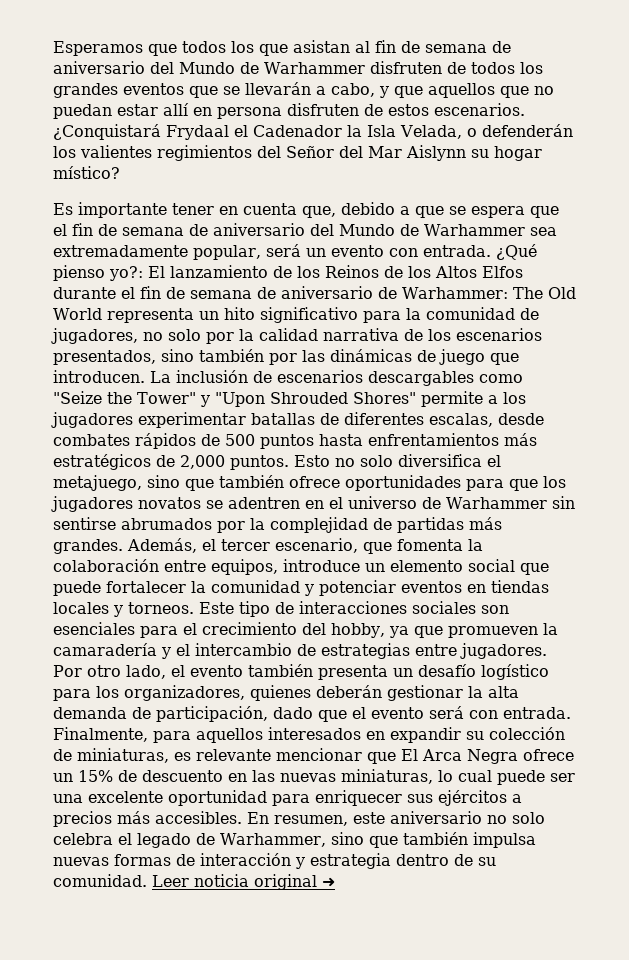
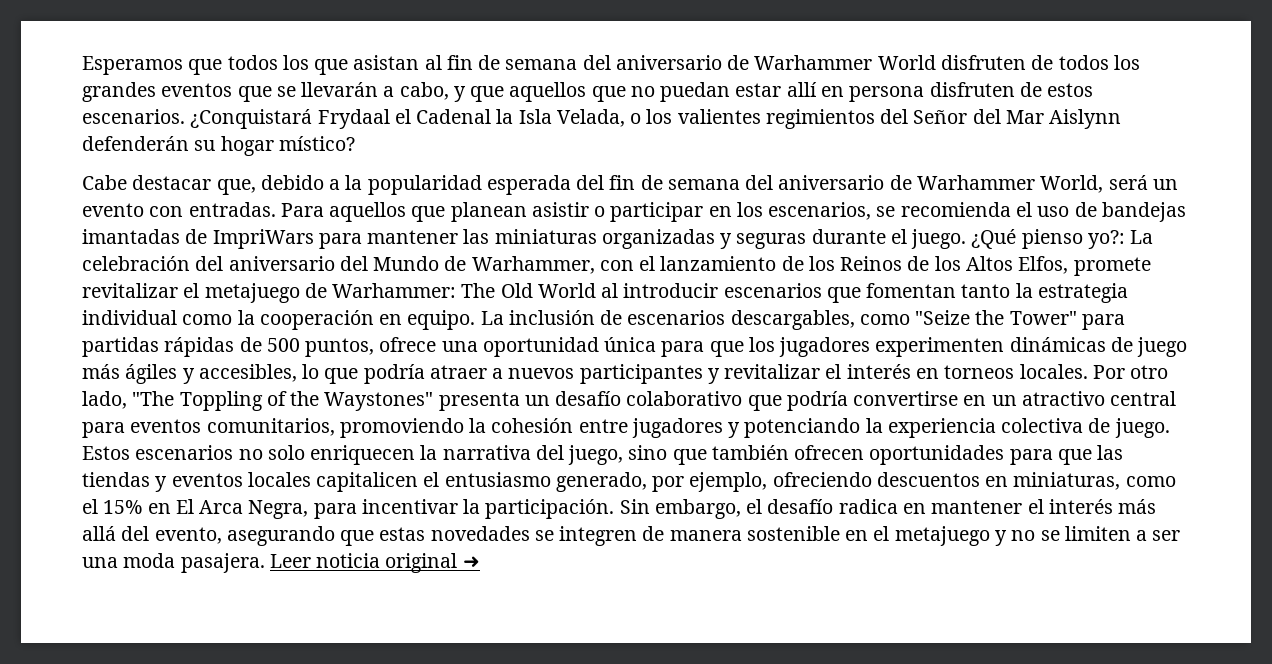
- Esperamos que todos los que asistan al fin de semana de aniversario del Mundo de Warhammer disfruten de todos los grandes eventos que se llevarán a cabo, y que aquellos que no puedan estar allí en persona disfruten de estos escenarios.
+ Esperamos que todos los que asistan al fin de semana del aniversario de Warhammer World disfruten de todos los grandes eventos que se llevarán a cabo, y que aquellos que no puedan estar allí en persona disfruten de estos escenarios.
- ¿Conquistará Frydaal el Cadenador la Isla Velada, o defenderán los valientes regimientos del Señor del Mar Aislynn su hogar místico?
+ ¿Conquistará Frydaal el Cadenal la Isla Velada, o los valientes regimientos del Señor del Mar Aislynn defenderán su hogar místico?
- Es importante tener en cuenta que, debido a que se espera que el fin de semana de aniversario del Mundo de Warhammer sea extremadamente popular, será un evento con entrada. ¿Qué pienso yo?: El lanzamiento de los Reinos de los Altos Elfos durante el fin de semana de aniversario de Warhammer: The Old World representa un hito significativo para la comunidad de jugadores, no solo por la calidad narrativa de los escenarios presentados, sino también por las dinámicas de juego que introducen.
+ Cabe destacar que, debido a la popularidad esperada del fin de semana del aniversario de Warhammer World, será un evento con entradas. Para aquellos que planean asistir o participar en los escenarios, se recomienda el uso de bandejas imantadas de ImpriWars para mantener las miniaturas organizadas y seguras durante el juego. ¿Qué pienso yo?: La celebración del aniversario del Mundo de Warhammer, con el lanzamiento de los Reinos de los Altos Elfos, promete revitalizar el metajuego de Warhammer: The Old World al introducir escenarios que fomentan tanto la estrategia individual como la cooperación en equipo.
- La inclusión de escenarios descargables como "Seize the Tower" y "Upon Shrouded Shores" permite a los jugadores experimentar batallas de diferentes escalas, desde combates rápidos de 500 puntos hasta enfrentamientos más estratégicos de 2,000 puntos. Esto no solo diversifica el metajuego, sino que también ofrece oportunidades para que los jugadores novatos se adentren en el universo de Warhammer sin sentirse abrumados por la complejidad de partidas más grandes. Además, el tercer escenario, que fomenta la colaboración entre equipos, introduce un elemento social que puede fortalecer la comunidad y potenciar eventos en tiendas locales y torneos. Este tipo de interacciones sociales son esenciales para el crecimiento del hobby, ya que promueven la camaradería y el intercambio de estrategias entre jugadores. Por otro lado, el evento también presenta un desafío logístico para los organizadores, quienes deberán gestionar la alta demanda de participación, dado que el evento será con entrada. Finalmente, para aquellos interesados en expandir su colección de miniaturas, es relevante mencionar que El Arca Negra ofrece un 15% de descuento en las nuevas miniaturas, lo cual puede ser una excelente oportunidad para enriquecer sus ejércitos a precios más accesibles. En resumen, este aniversario no solo celebra el legado de Warhammer, sino que también impulsa nuevas formas de interacción y estrategia dentro de su comunidad.
+ La inclusión de escenarios descargables, como "Seize the Tower" para partidas rápidas de 500 puntos, ofrece una oportunidad única para que los jugadores experimenten dinámicas de juego más ágiles y accesibles, lo que podría atraer a nuevos participantes y revitalizar el interés en torneos locales. Por otro lado, "The Toppling of the Waystones" presenta un desafío colaborativo que podría convertirse en un atractivo central para eventos comunitarios, promoviendo la cohesión entre jugadores y potenciando la experiencia colectiva de juego. Estos escenarios no solo enriquecen la narrativa del juego, sino que también ofrecen oportunidades para que las tiendas y eventos locales capitalicen el entusiasmo generado, por ejemplo, ofreciendo descuentos en miniaturas, como el 15% en El Arca Negra, para incentivar la participación. Sin embargo, el desafío radica en mantener el interés más allá del evento, asegurando que estas novedades se integren de manera sostenible en el metajuego y no se limiten a ser una moda pasajera.

